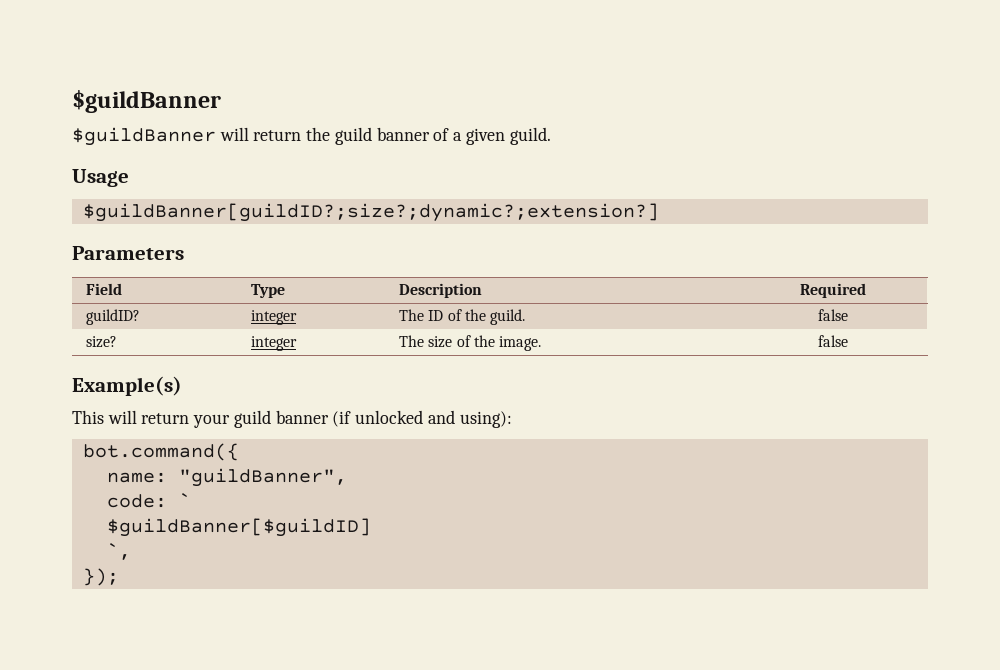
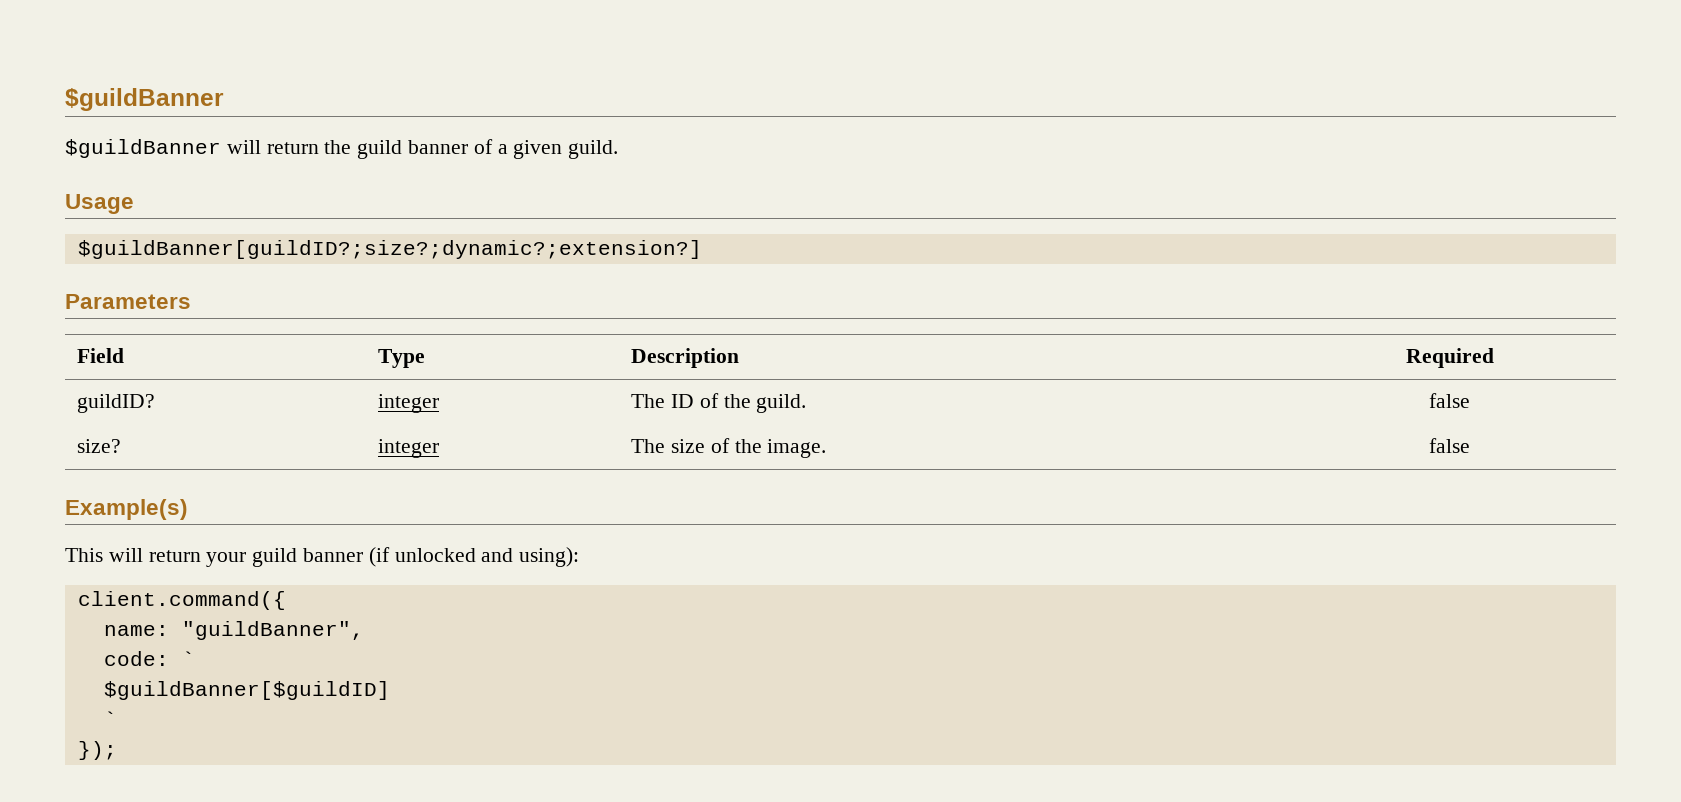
- bot.command({
+ client.command({
  $guildBanner[$guildID]
- `,
+ `

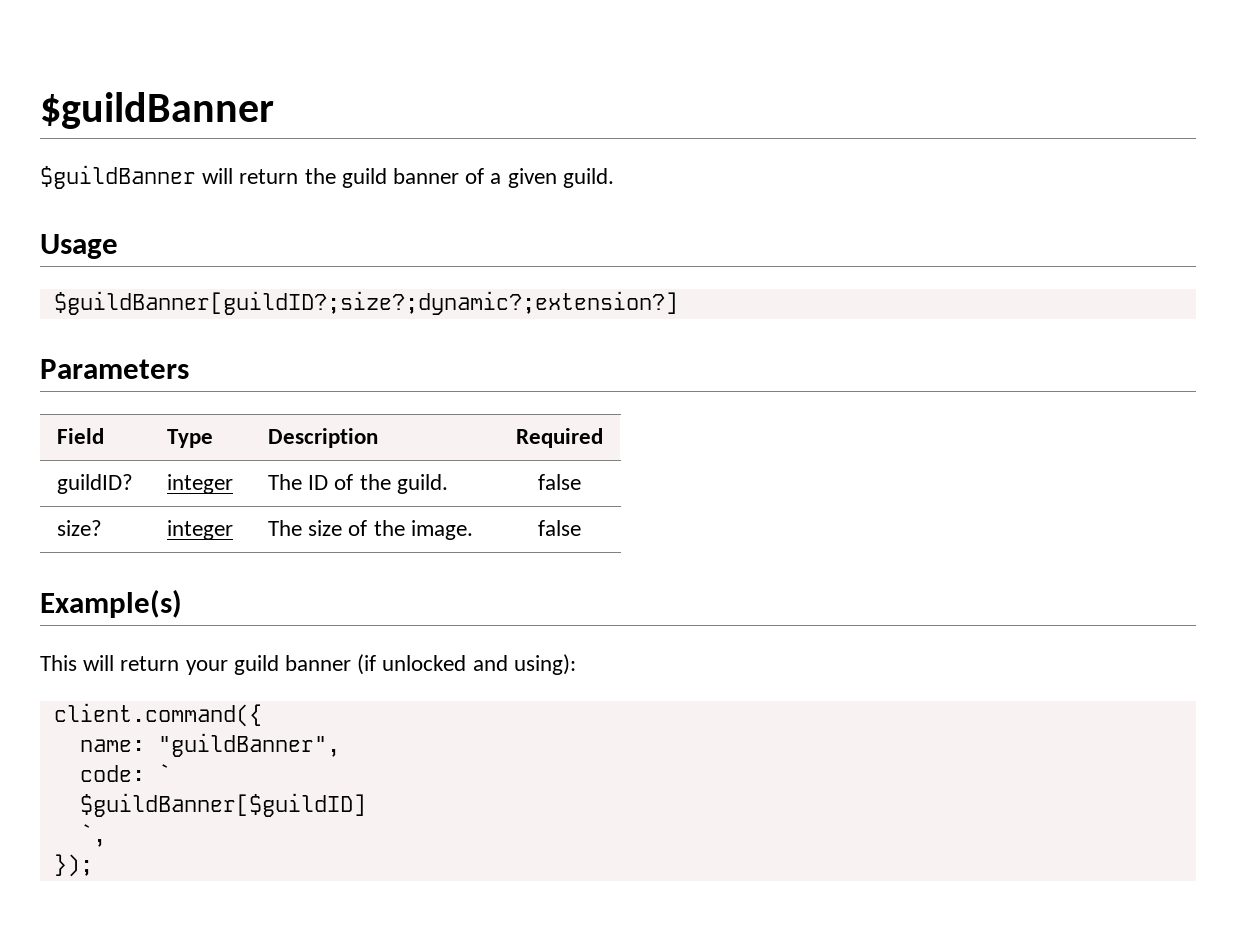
  $guildBanner[$guildID]
- `
+ `,

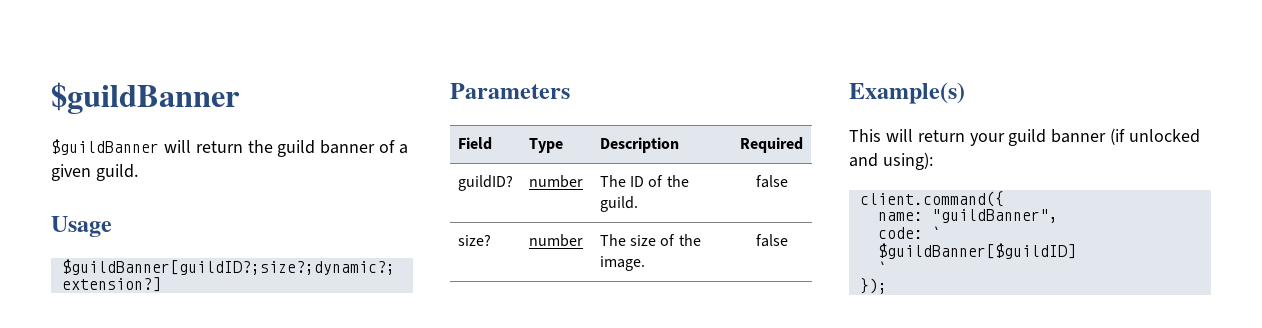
- guildID? | integer | The ID of the guild. | false
+ guildID? | number | The ID of the guild. | false
- size? | integer | The size of the image. | false
+ size? | number | The size of the image. | false
  $guildBanner[$guildID]
- `,
+ `

